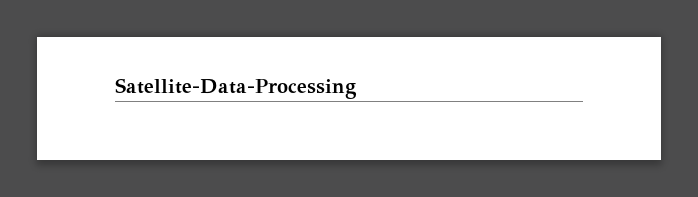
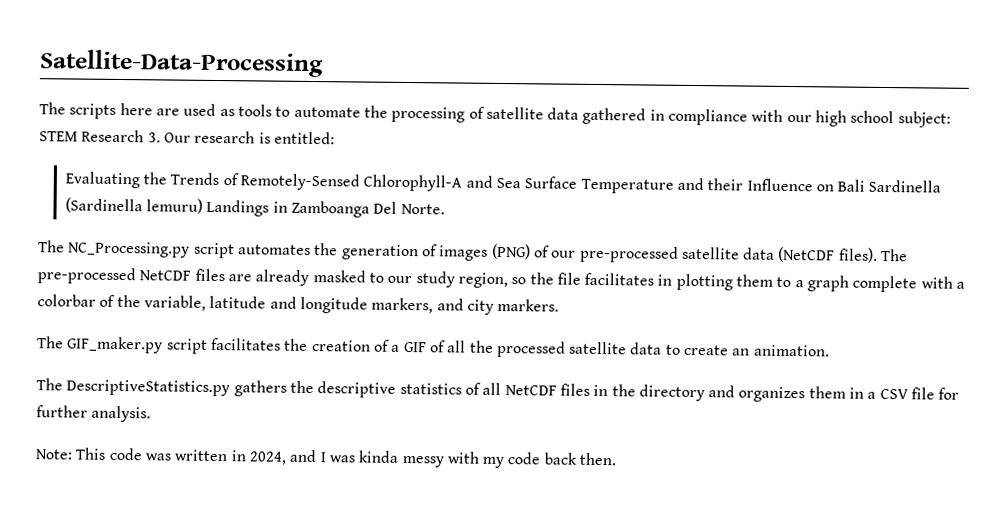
+ The scripts here are used as tools to automate the processing of satellite data gathered in compliance with our high school subject: STEM Research 3. Our research is entitled:
+ Evaluating the Trends of Remotely-Sensed Chlorophyll-A and Sea Surface Temperature and their Influence on Bali Sardinella (Sardinella lemuru) Landings in Zamboanga Del Norte.
+ The NC_Processing.py script automates the generation of images (PNG) of our pre-processed satellite data (NetCDF files). The pre-processed NetCDF files are already masked to our study region, so the file facilitates in plotting them to a graph complete with a colorbar of the variable, latitude and longitude markers, and city markers.
+ The GIF_maker.py script facilitates the creation of a GIF of all the processed satellite data to create an animation.
+ The DescriptiveStatistics.py gathers the descriptive statistics of all NetCDF files in the directory and organizes them in a CSV file for further analysis.
+ Note: This code was written in 2024, and I was kinda messy with my code back then.

